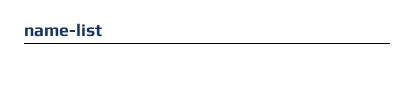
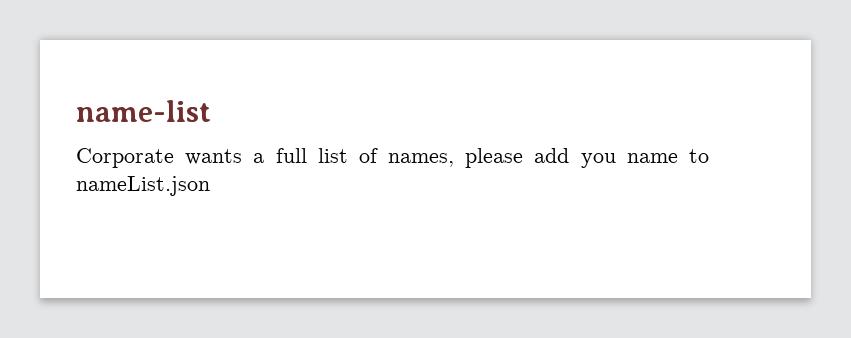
+ Corporate wants a full list of names, please add you name to nameList.json

